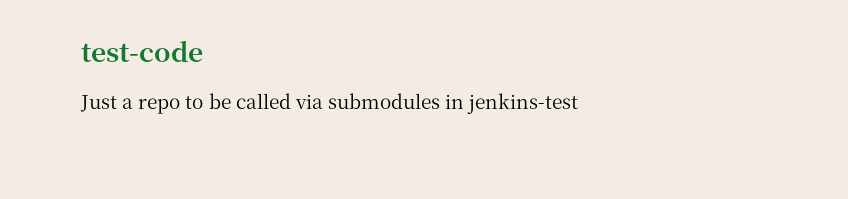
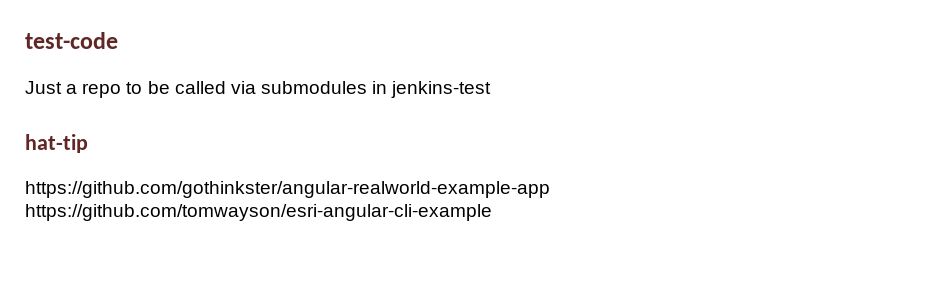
+ hat-tip
+ https://github.com/gothinkster/angular-realworld-example-app https://github.com/tomwayson/esri-angular-cli-example

